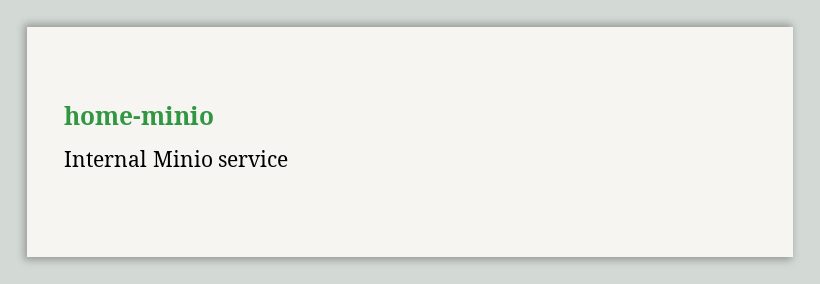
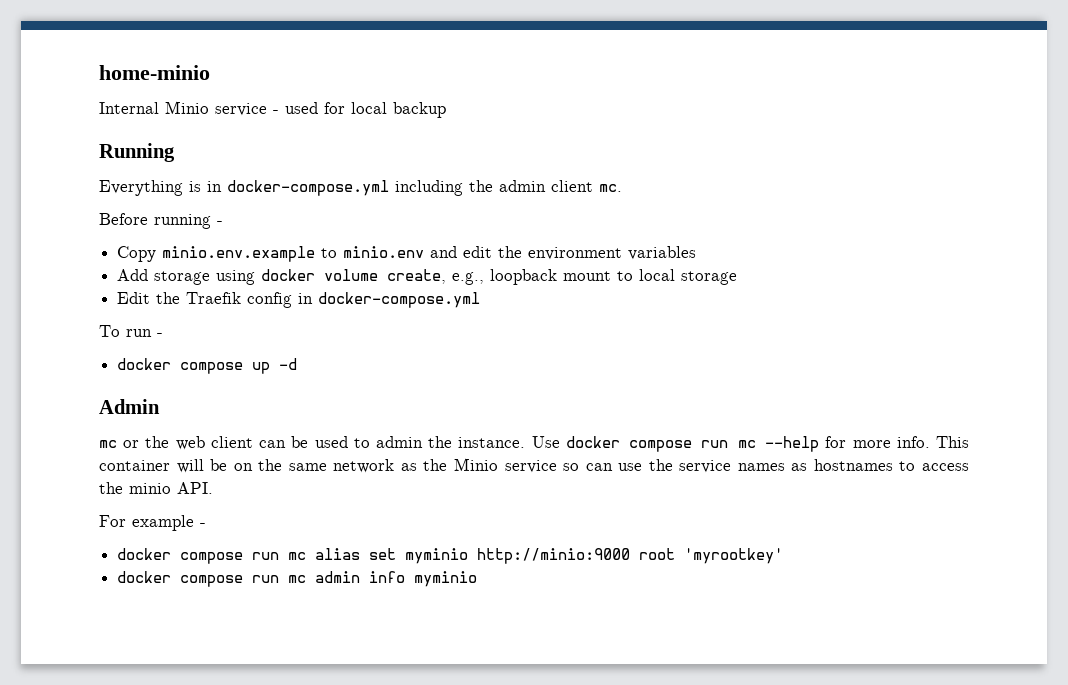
- Internal Minio service
+ Internal Minio service - used for local backup
+ Running
+ Everything is in docker-compose.yml including the admin client mc.
+ Before running -
+ Copy minio.env.example to minio.env and edit the environment variables
+ Add storage using docker volume create, e.g., loopback mount to local storage
+ Edit the Traefik config in docker-compose.yml
+ To run -
+ docker compose up -d
+ Admin
+ mc or the web client can be used to admin the instance. Use docker compose run mc --help for more info. This container will be on the same network as the Minio service so can use the service names as hostnames to access the minio API.
+ For example -
+ docker compose run mc alias set myminio http://minio:9000 root 'myrootkey'
+ docker compose run mc admin info myminio

